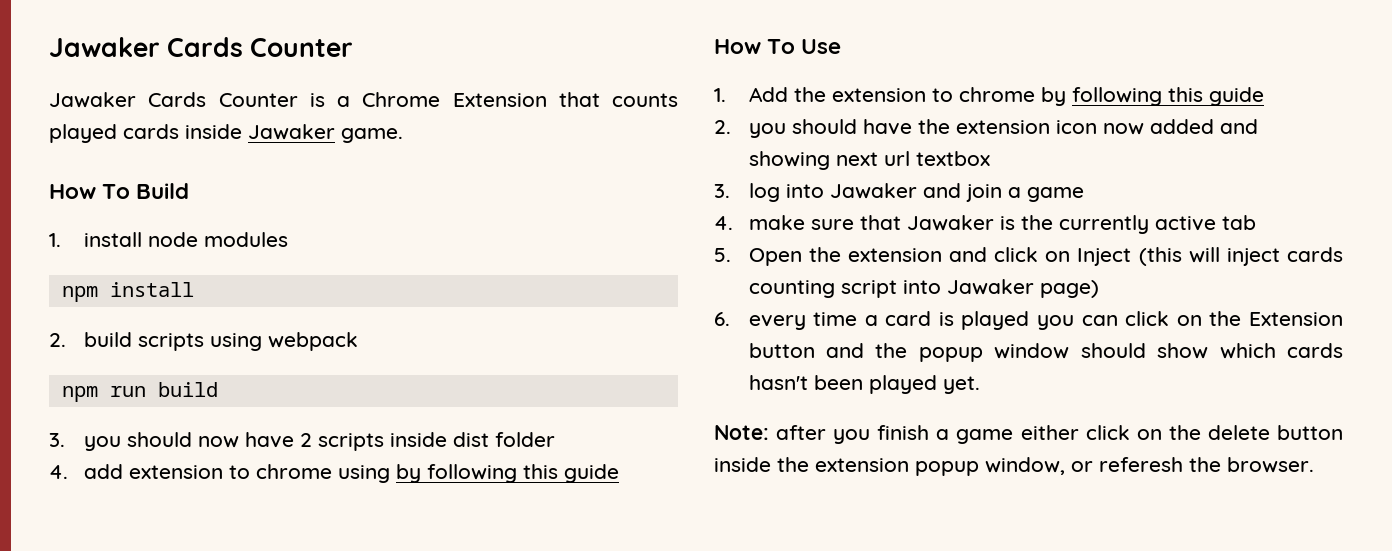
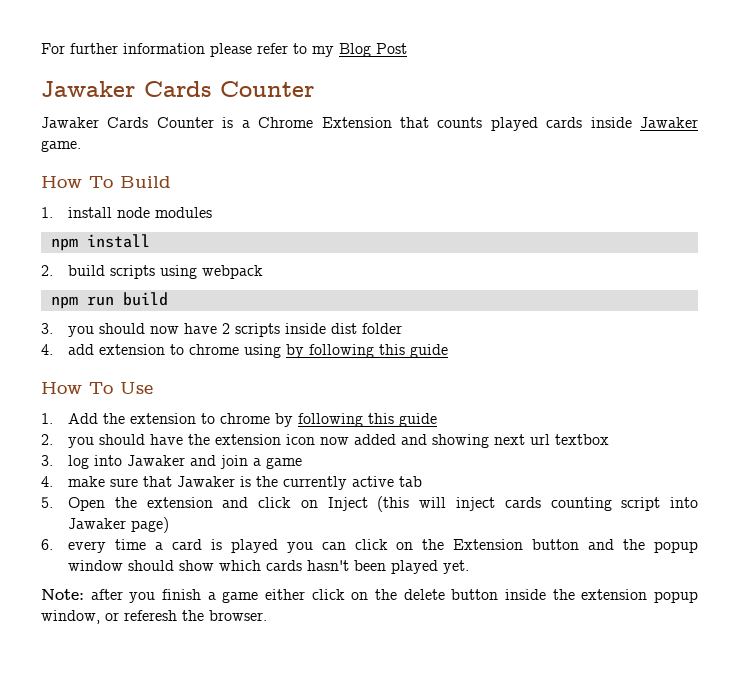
+ For further information please refer to my Blog Post

